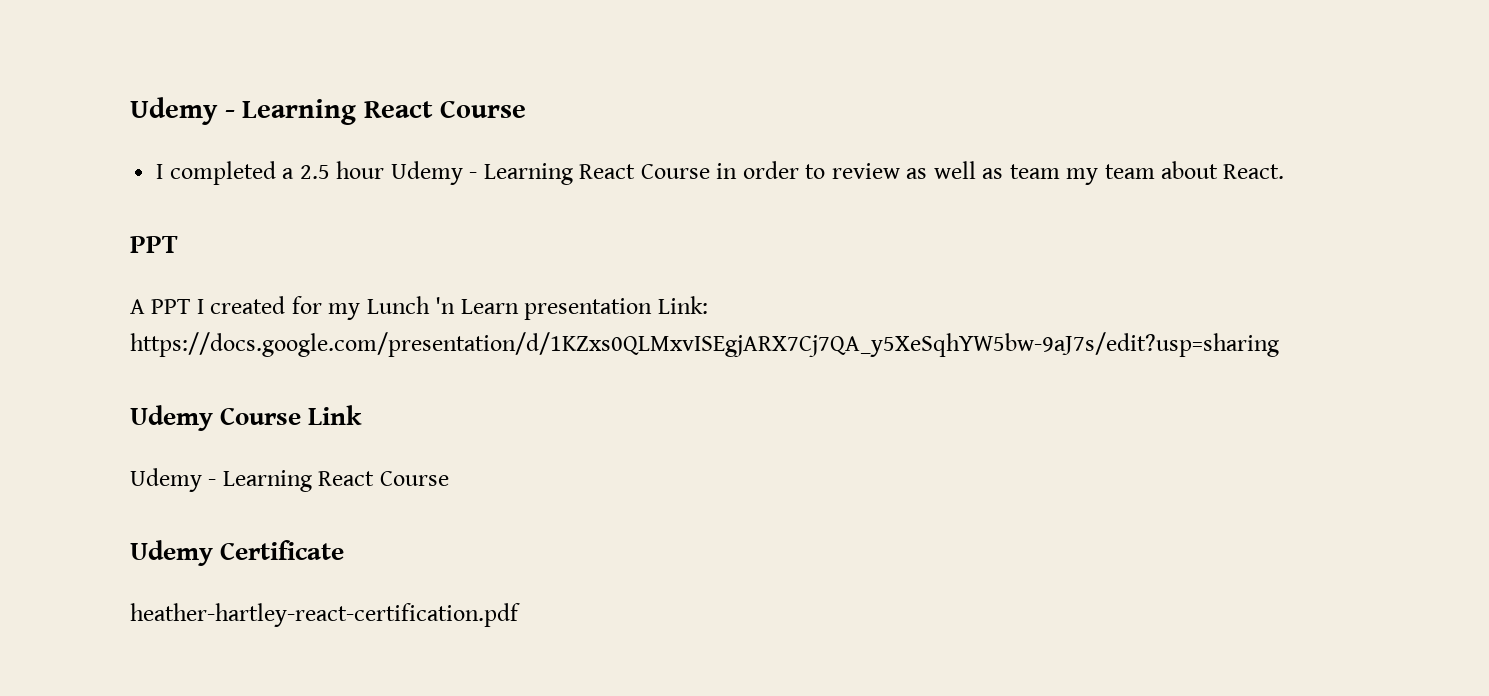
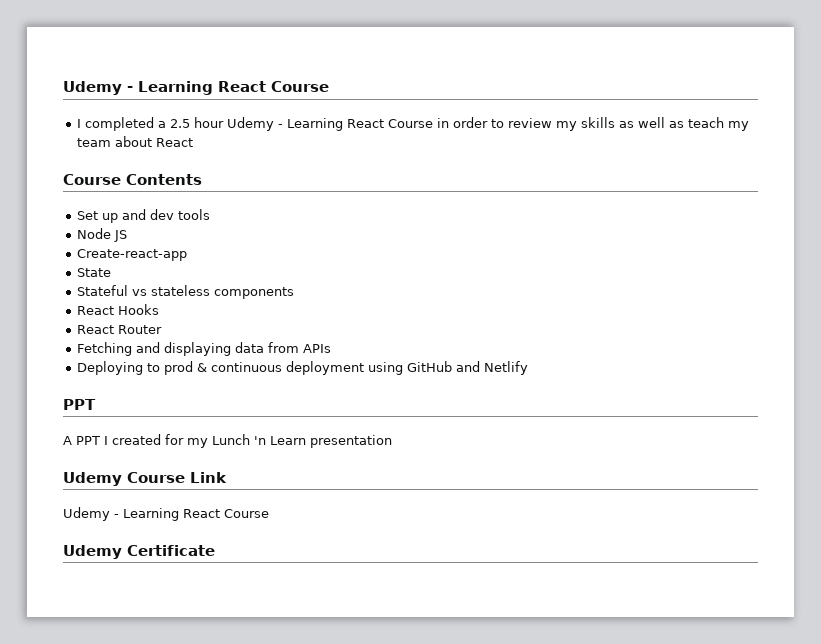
- I completed a 2.5 hour Udemy - Learning React Course in order to review as well as team my team about React.
+ I completed a 2.5 hour Udemy - Learning React Course in order to review my skills as well as teach my team about React
+ Course Contents
+ Set up and dev tools
+ Node JS
+ Create-react-app
+ State
+ Stateful vs stateless components
+ React Hooks
+ React Router
+ Fetching and displaying data from APIs
+ Deploying to prod & continuous deployment using GitHub and Netlify
- A PPT I created for my Lunch 'n Learn presentation Link: https://docs.google.com/presentation/d/1KZxs0QLMxvISEgjARX7Cj7QA_y5XeSqhYW5bw-9aJ7s/edit?usp=sharing
+ A PPT I created for my Lunch 'n Learn presentation
- heather-hartley-react-certification.pdf

